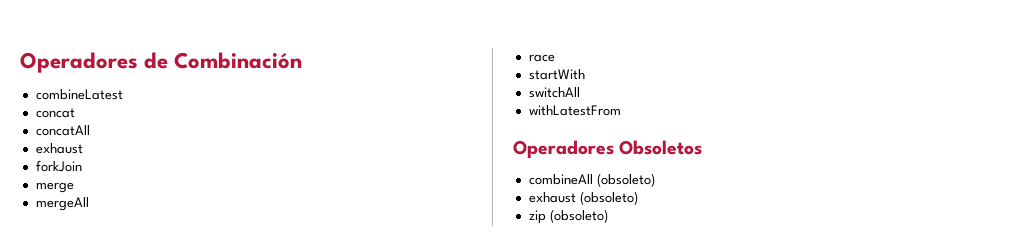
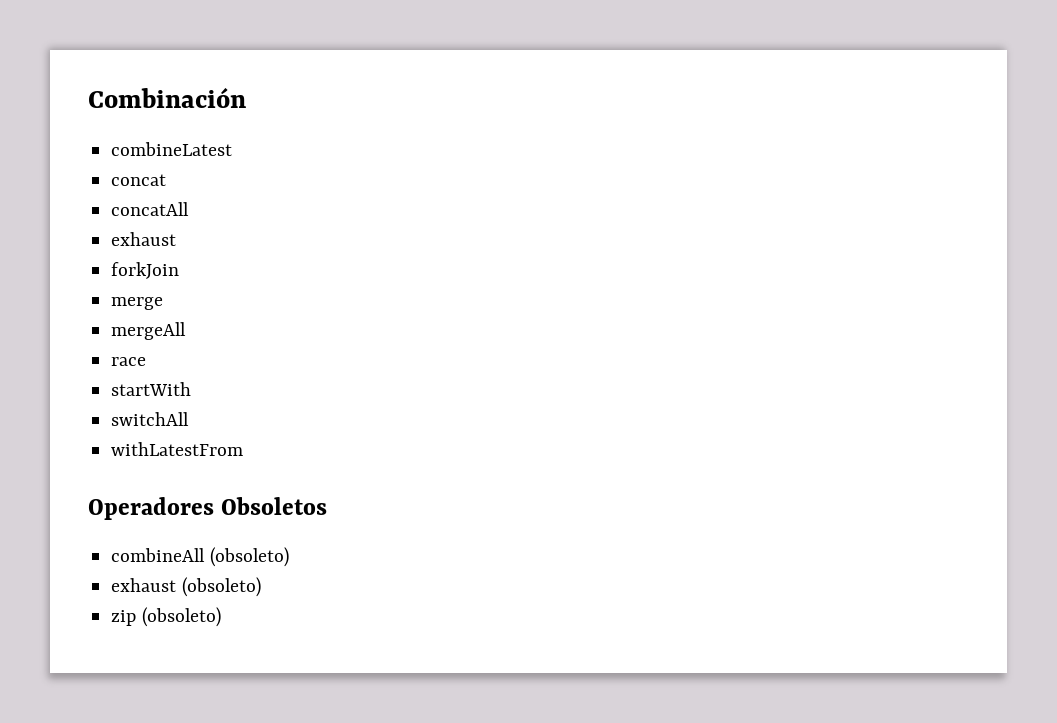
- Operadores de Combinación
+ Combinación

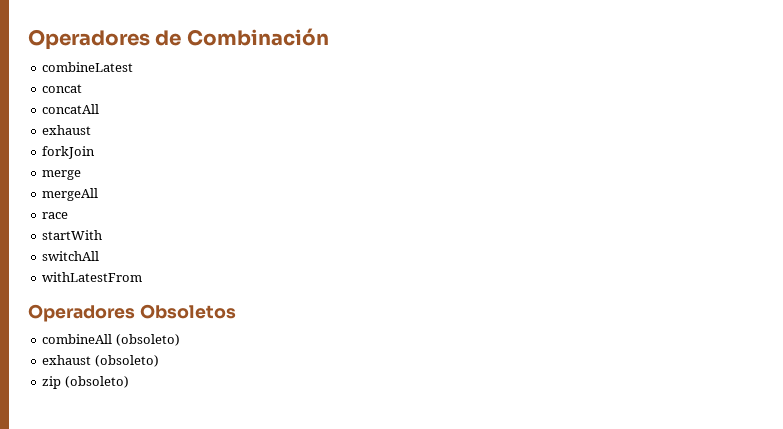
- Combinación
+ Operadores de Combinación

